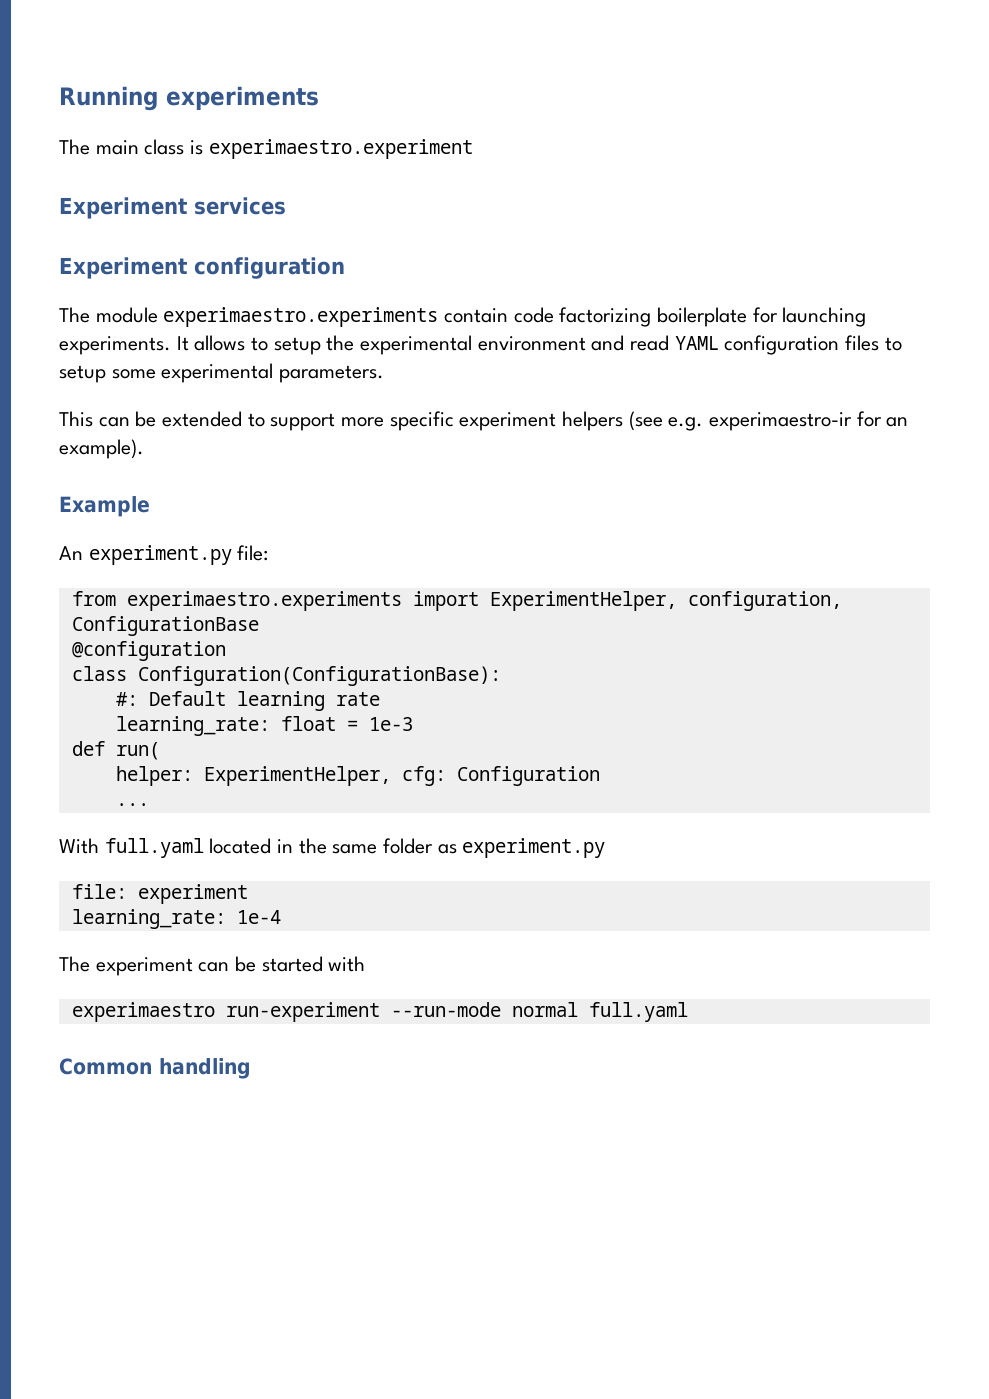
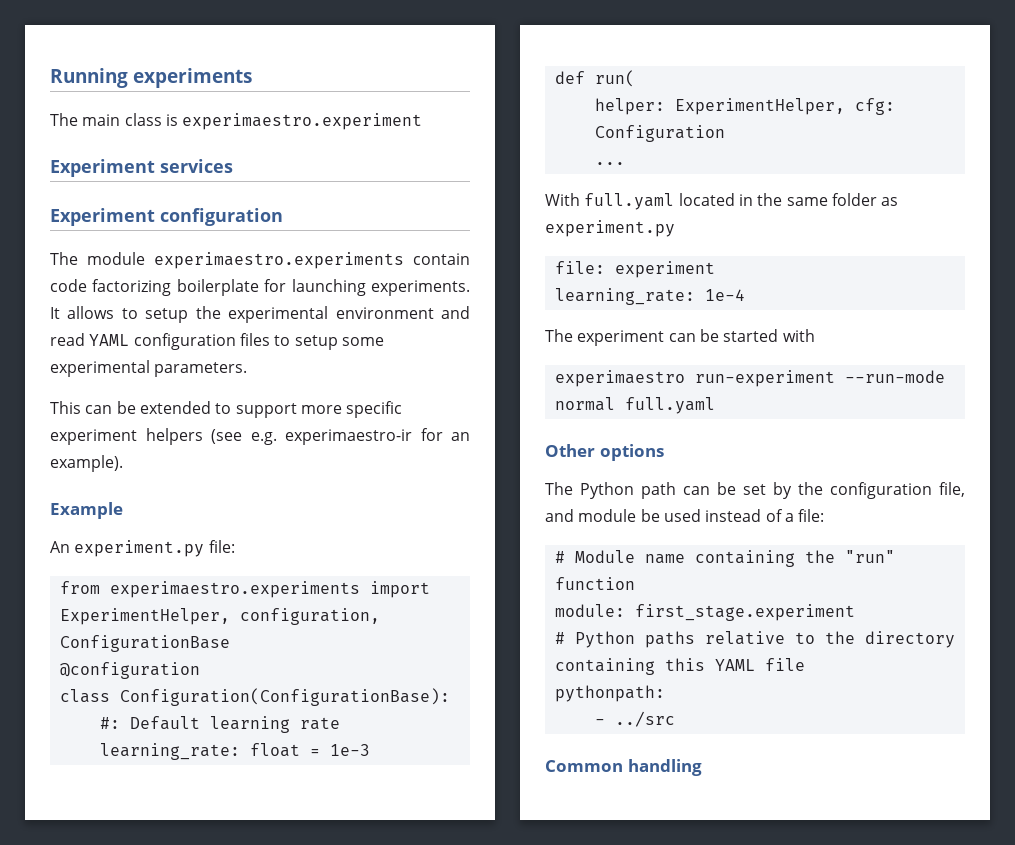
+ Other options
+ The Python path can be set by the configuration file, and module be used instead of a file:
+ # Module name containing the "run" function
+ module: first_stage.experiment
+ # Python paths relative to the directory containing this YAML file
+ pythonpath:
+ - ../src

